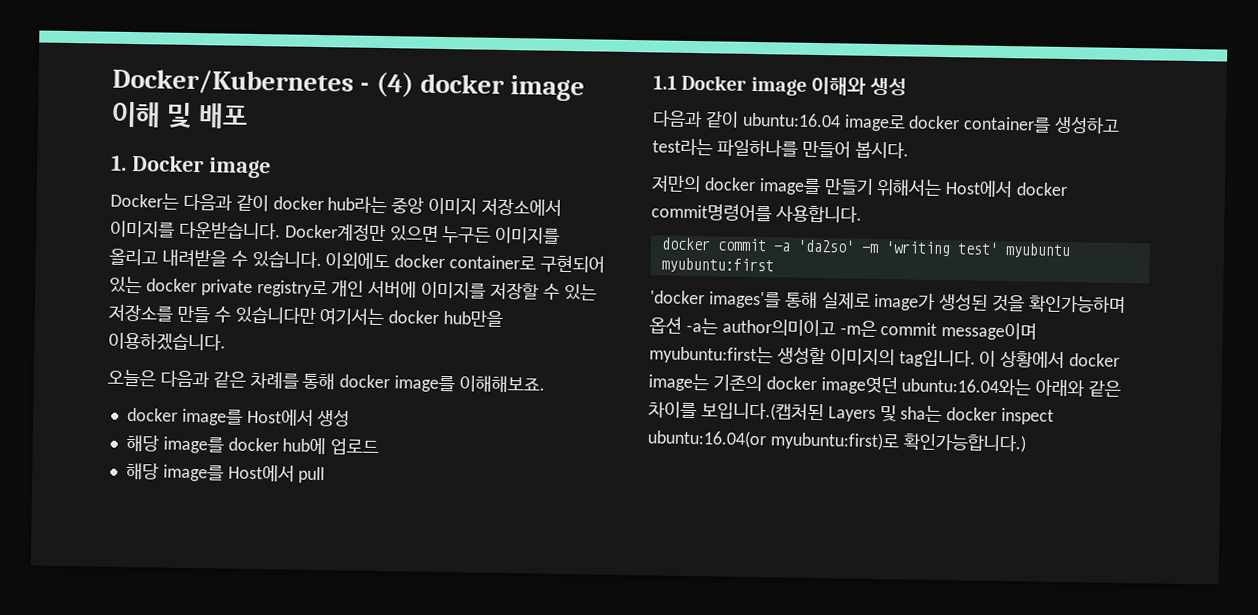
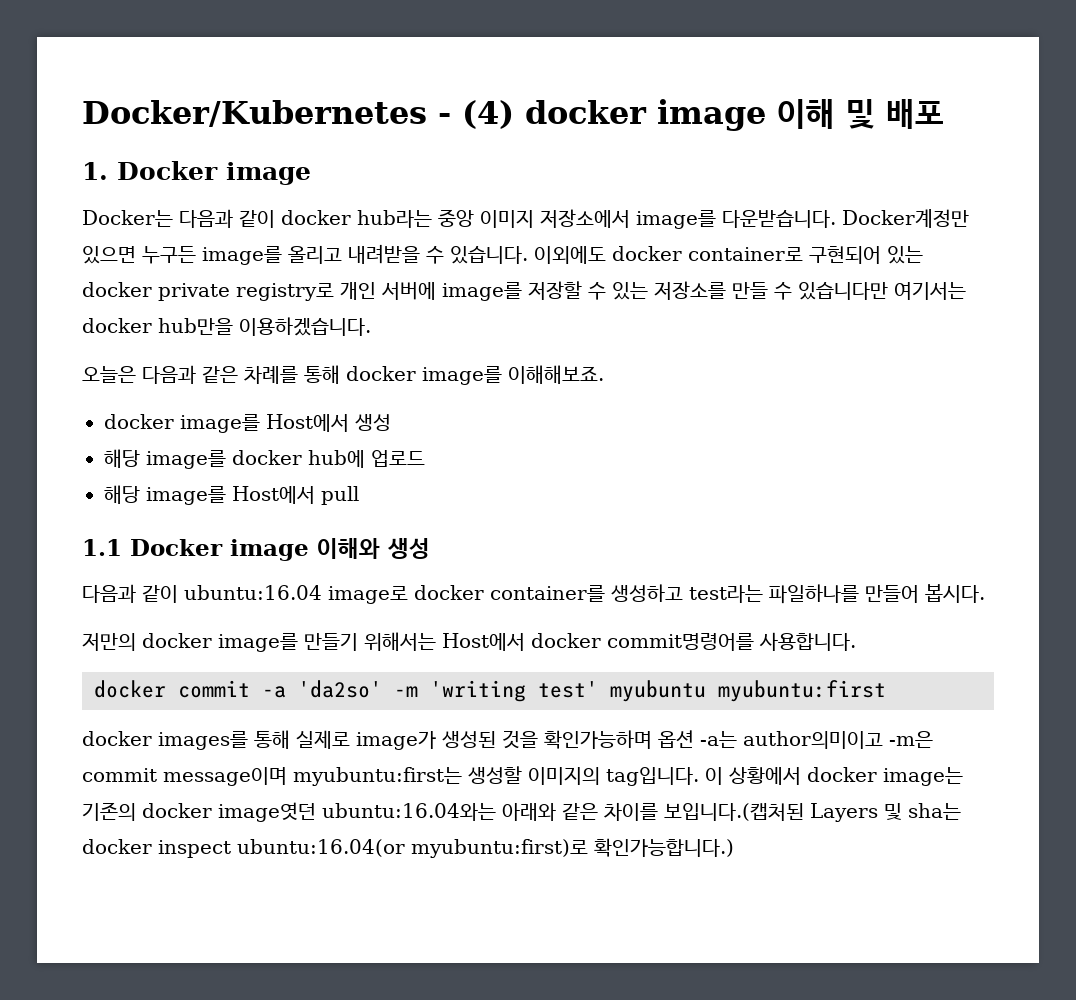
- Docker는 다음과 같이 docker hub라는 중앙 이미지 저장소에서 이미지를 다운받습니다.
+ Docker는 다음과 같이 docker hub라는 중앙 이미지 저장소에서 image를 다운받습니다.
- Docker계정만 있으면 누구든 이미지를 올리고 내려받을 수 있습니다.
+ Docker계정만 있으면 누구든 image를 올리고 내려받을 수 있습니다.
- 이외에도 docker container로 구현되어 있는 docker private registry로 개인 서버에 이미지를 저장할 수 있는 저장소를 만들 수 있습니다만 여기서는 docker hub만을 이용하겠습니다.
+ 이외에도 docker container로 구현되어 있는 docker private registry로 개인 서버에 image를 저장할 수 있는 저장소를 만들 수 있습니다만 여기서는 docker hub만을 이용하겠습니다.
- 'docker images'를 통해 실제로 image가 생성된 것을 확인가능하며 옵션 -a는 author의미이고 -m은 commit message이며 myubuntu:first는 생성할 이미지의 tag입니다.
+ docker images를 통해 실제로 image가 생성된 것을 확인가능하며 옵션 -a는 author의미이고 -m은 commit message이며 myubuntu:first는 생성할 이미지의 tag입니다.

